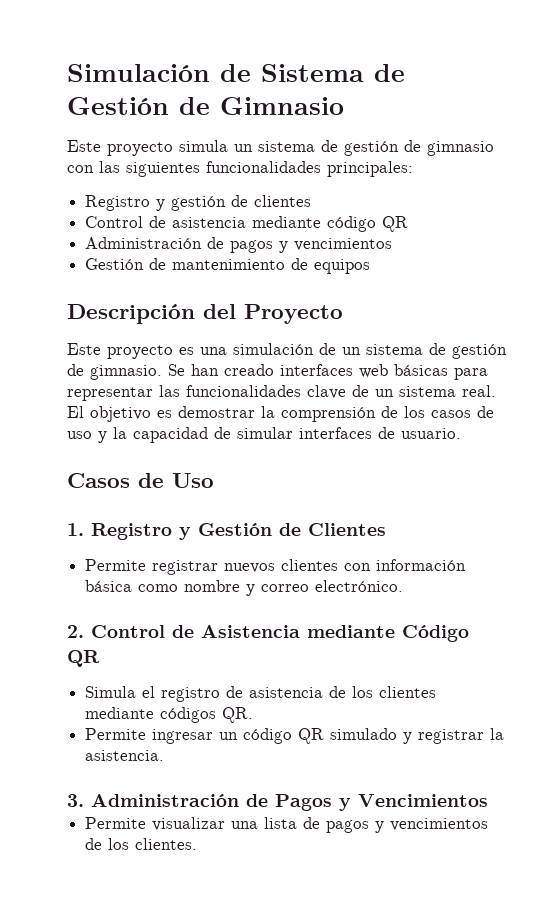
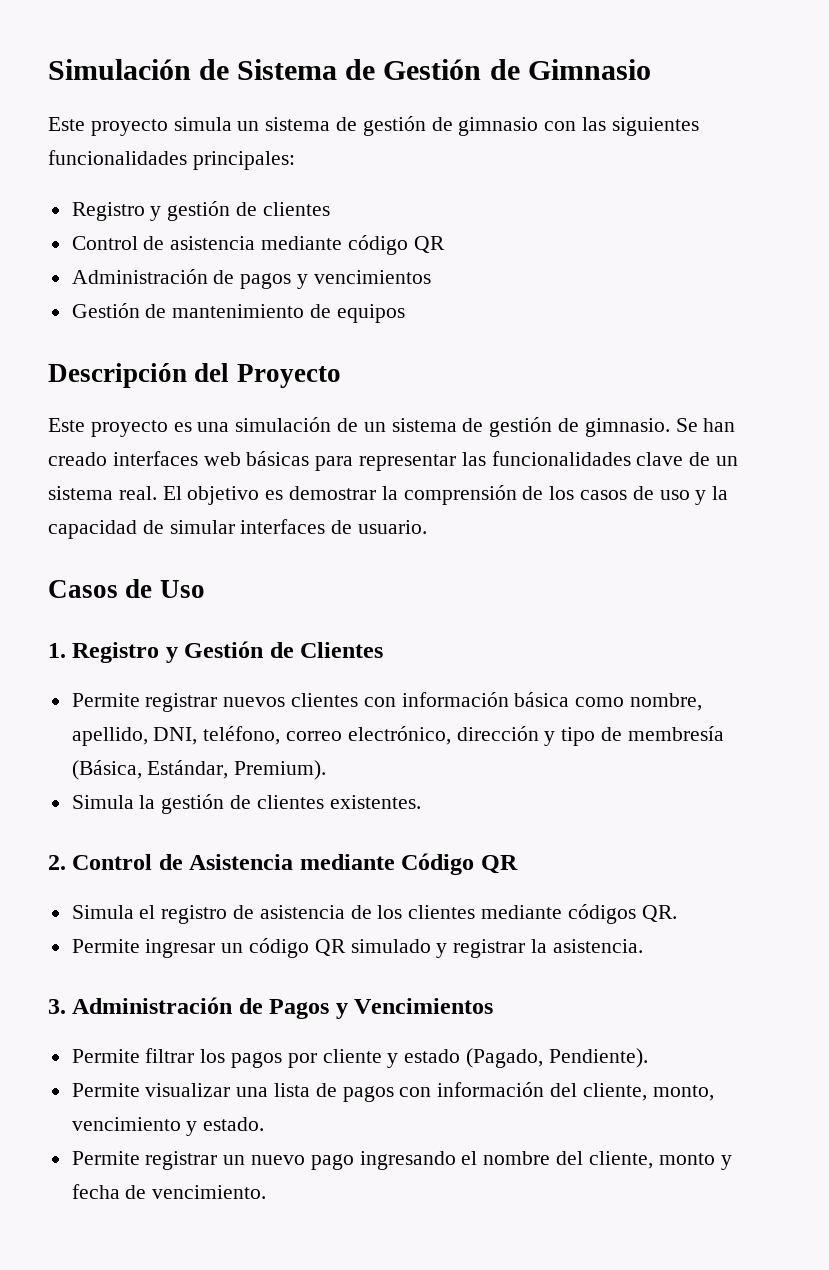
- Permite registrar nuevos clientes con información básica como nombre y correo electrónico.
+ Permite registrar nuevos clientes con información básica como nombre, apellido, DNI, teléfono, correo electrónico, dirección y tipo de membresía (Básica, Estándar, Premium).
+ Simula la gestión de clientes existentes.
+ Permite filtrar los pagos por cliente y estado (Pagado, Pendiente).
- Permite visualizar una lista de pagos y vencimientos de los clientes.
+ Permite visualizar una lista de pagos con información del cliente, monto, vencimiento y estado.
+ Permite registrar un nuevo pago ingresando el nombre del cliente, monto y fecha de vencimiento.

